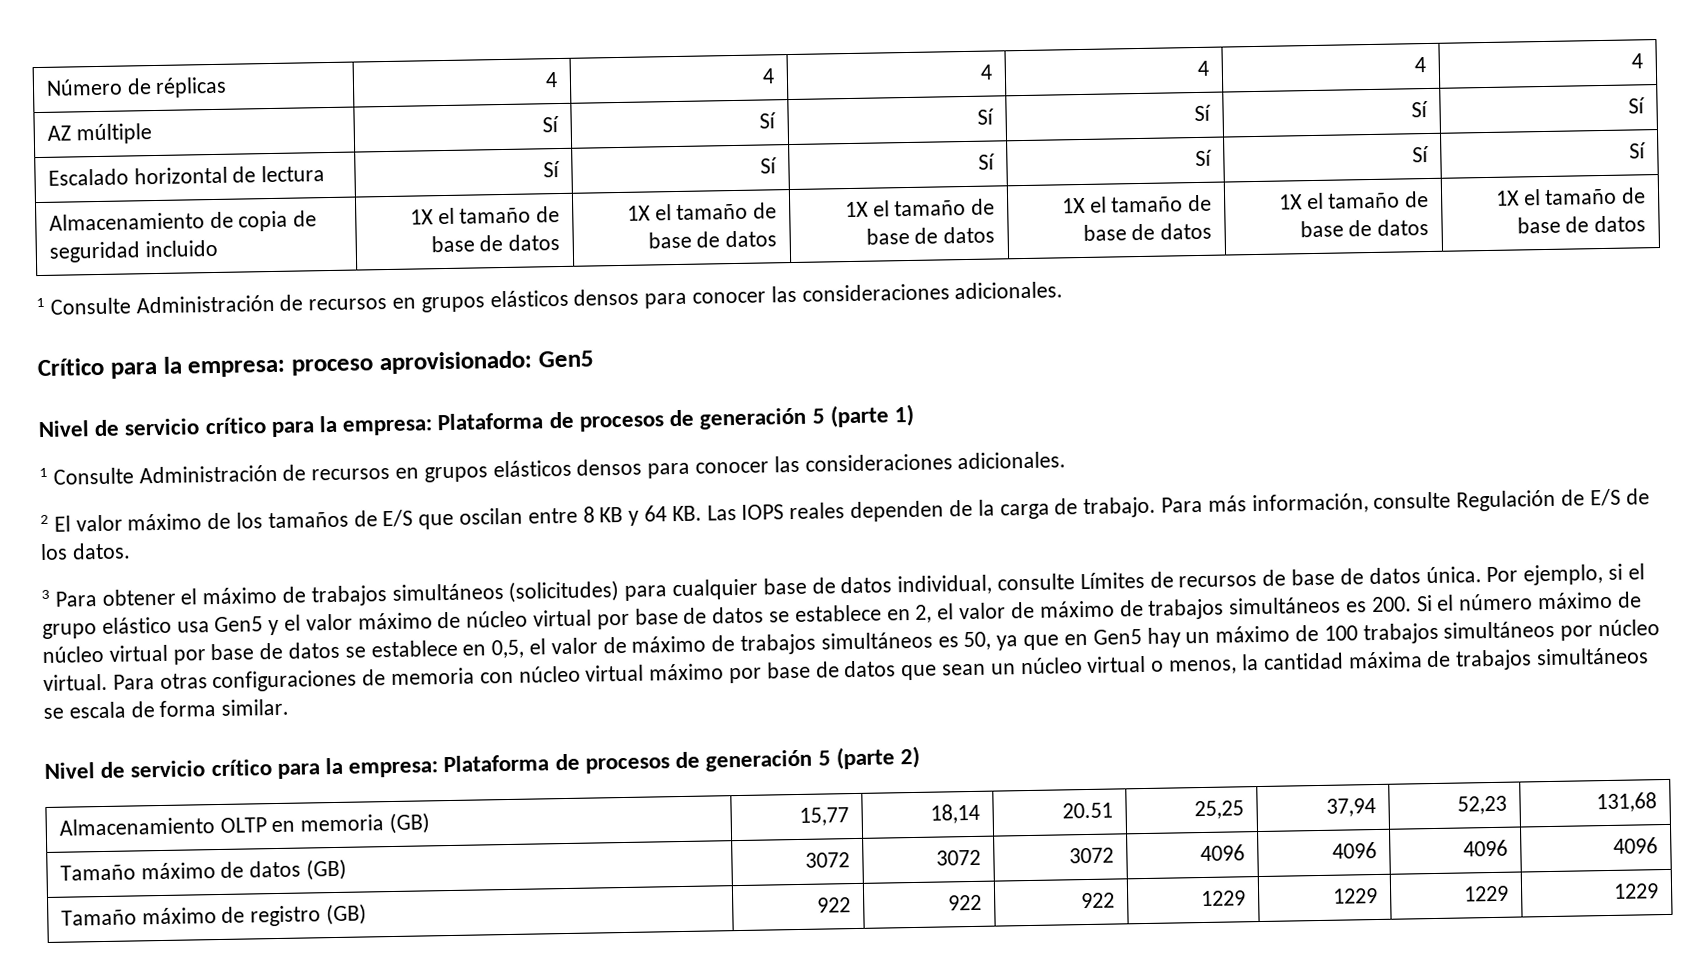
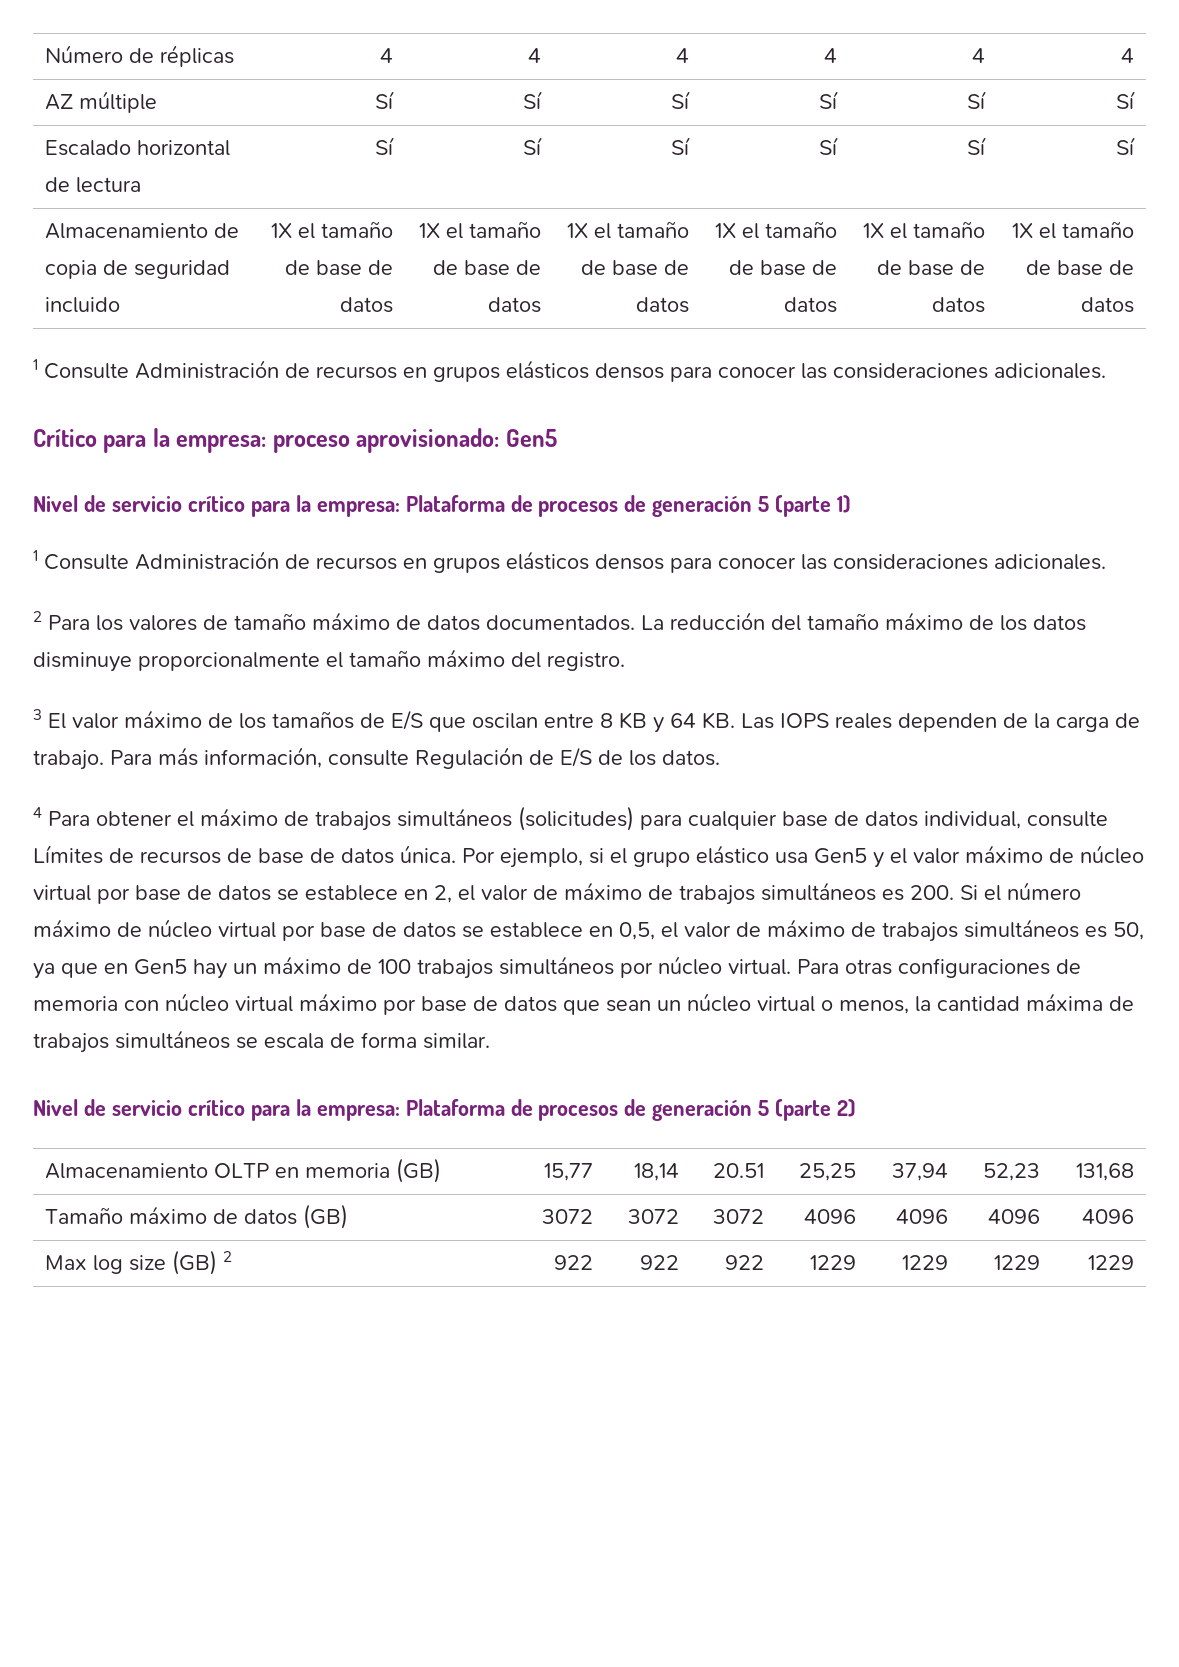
- 2 El valor máximo de los tamaños de E/S que oscilan entre 8 KB y 64 KB. Las IOPS reales dependen de la carga de trabajo.
+ 2 Para los valores de tamaño máximo de datos documentados. La reducción del tamaño máximo de los datos disminuye proporcionalmente el tamaño máximo del registro.
+ 3 El valor máximo de los tamaños de E/S que oscilan entre 8 KB y 64 KB. Las IOPS reales dependen de la carga de trabajo.
- 3 Para obtener el máximo de trabajos simultáneos (solicitudes) para cualquier base de datos individual, consulte Límites de recursos de base de datos única.
+ 4 Para obtener el máximo de trabajos simultáneos (solicitudes) para cualquier base de datos individual, consulte Límites de recursos de base de datos única.
- Tamaño máximo de registro (GB) | 922 | 922 | 922 | 1229 | 1229 | 1229 | 1229
+ Max log size (GB) 2 | 922 | 922 | 922 | 1229 | 1229 | 1229 | 1229

